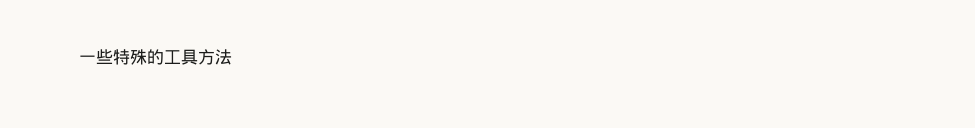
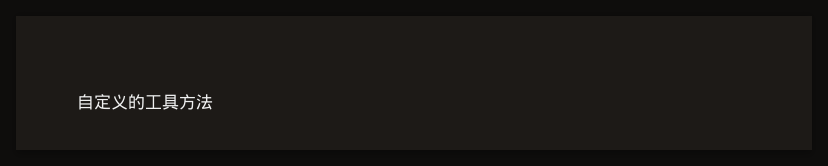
- 一些特殊的工具方法
+ 自定义的工具方法

